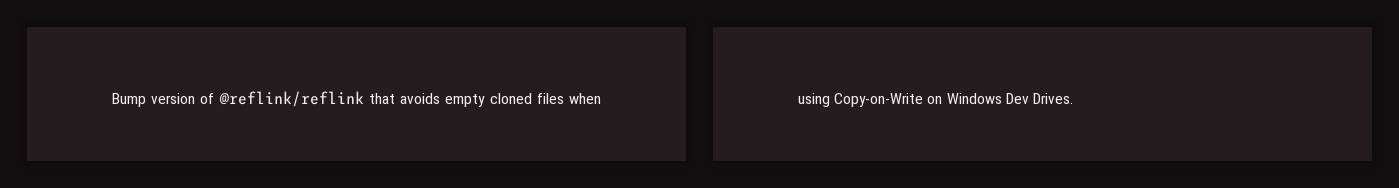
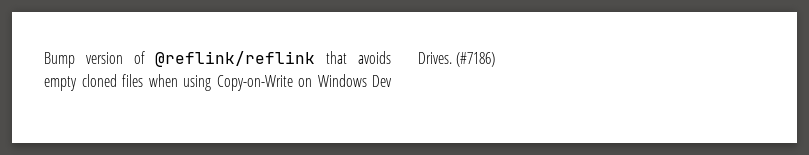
+ (#7186)

